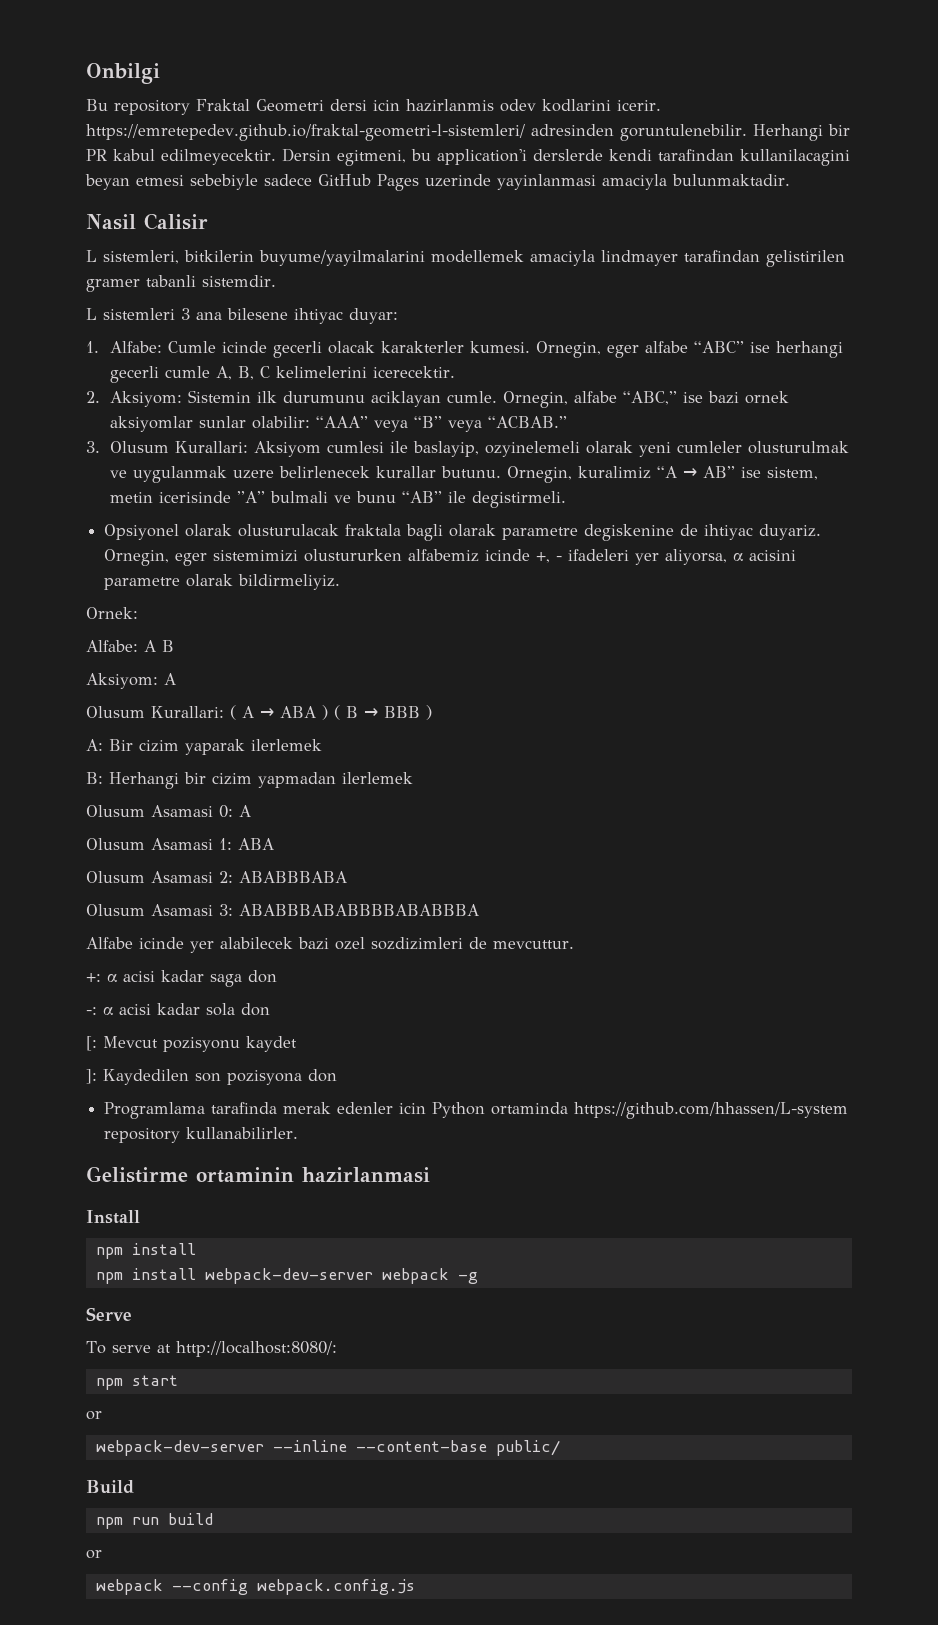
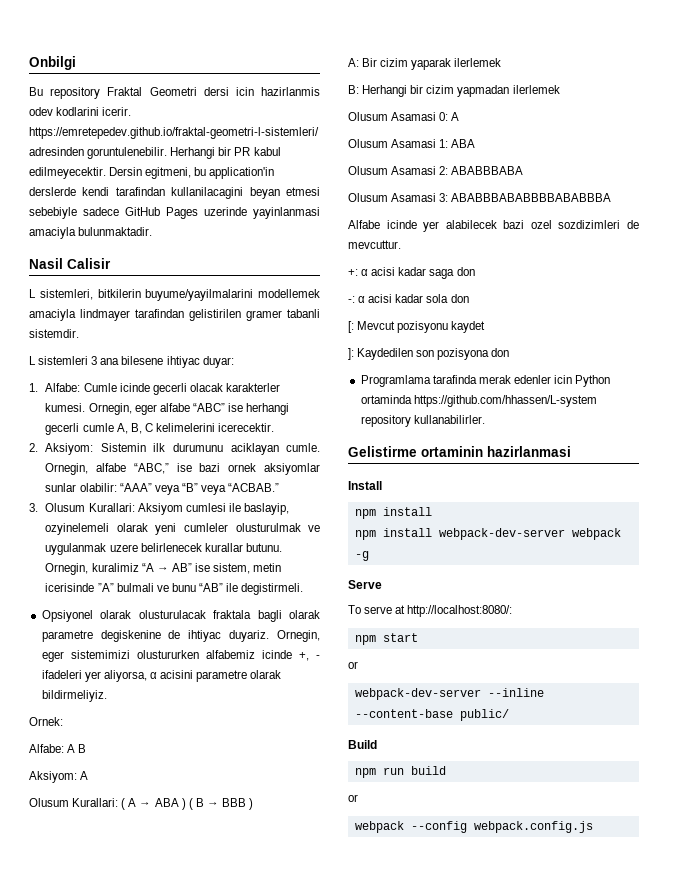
- Dersin egitmeni, bu application'i derslerde kendi tarafindan kullanilacagini beyan etmesi sebebiyle sadece GitHub Pages uzerinde yayinlanmasi amaciyla bulunmaktadir.
+ Dersin egitmeni, bu application'in derslerde kendi tarafindan kullanilacagini beyan etmesi sebebiyle sadece GitHub Pages uzerinde yayinlanmasi amaciyla bulunmaktadir.

